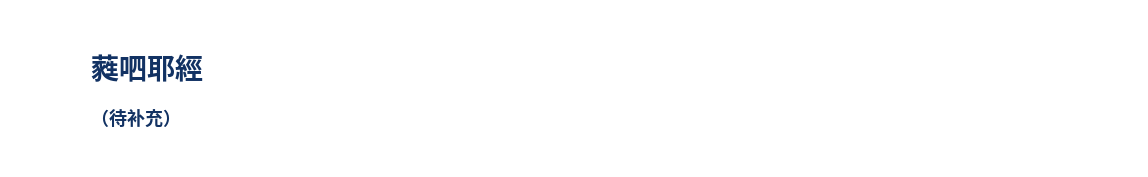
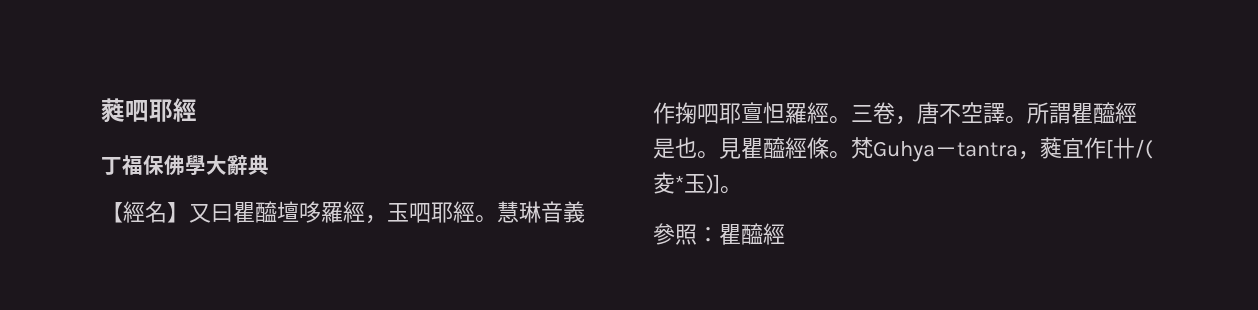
- （待补充）
+ 丁福保佛學大辭典
+ 【經名】又曰瞿醯壇哆羅經，玉呬耶經。慧琳音義作掬呬耶亶怛羅經。三卷，唐不空譯。所謂瞿醯經是也。見瞿醯經條。梵Guhya－tantra，蕤宜作[卄/(夌*玉)]。
+ 參照：瞿醯經

